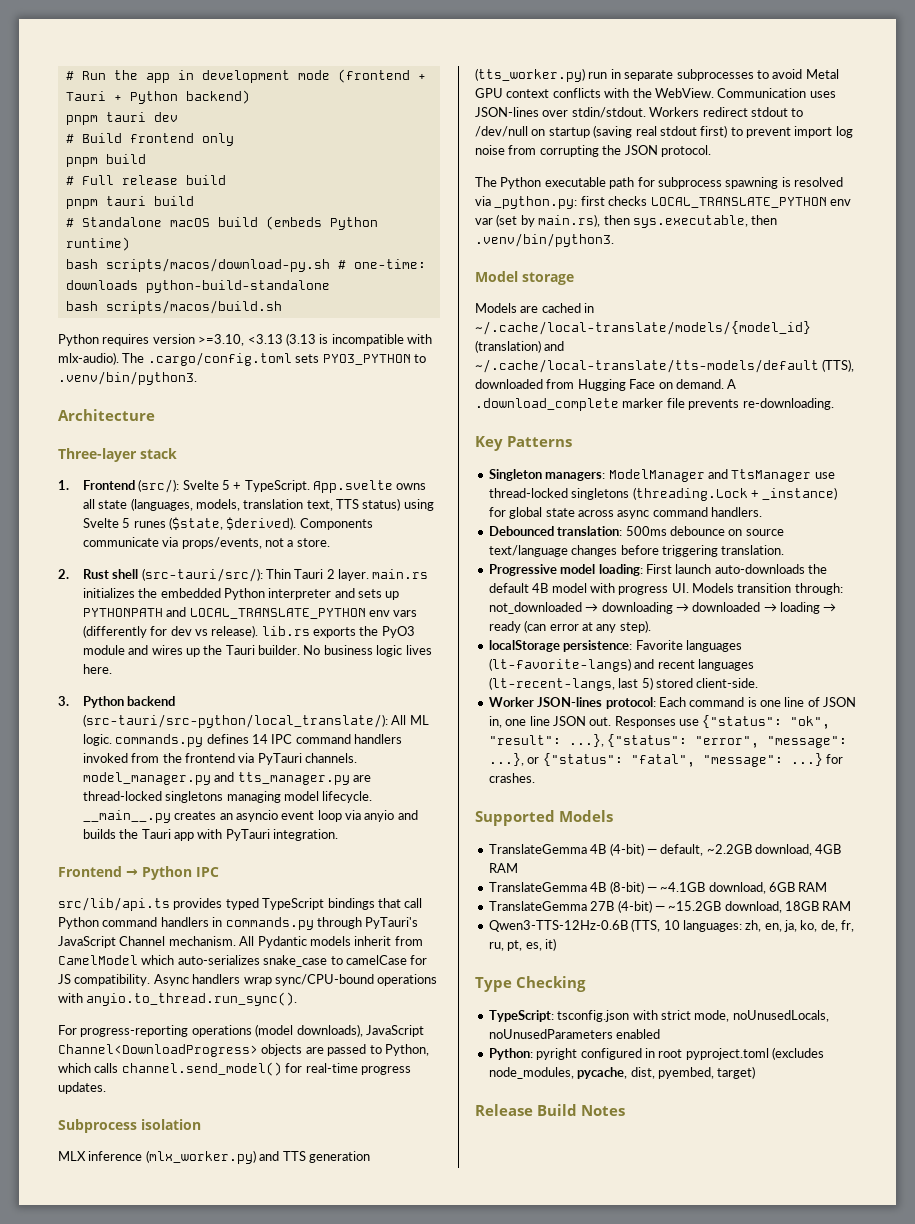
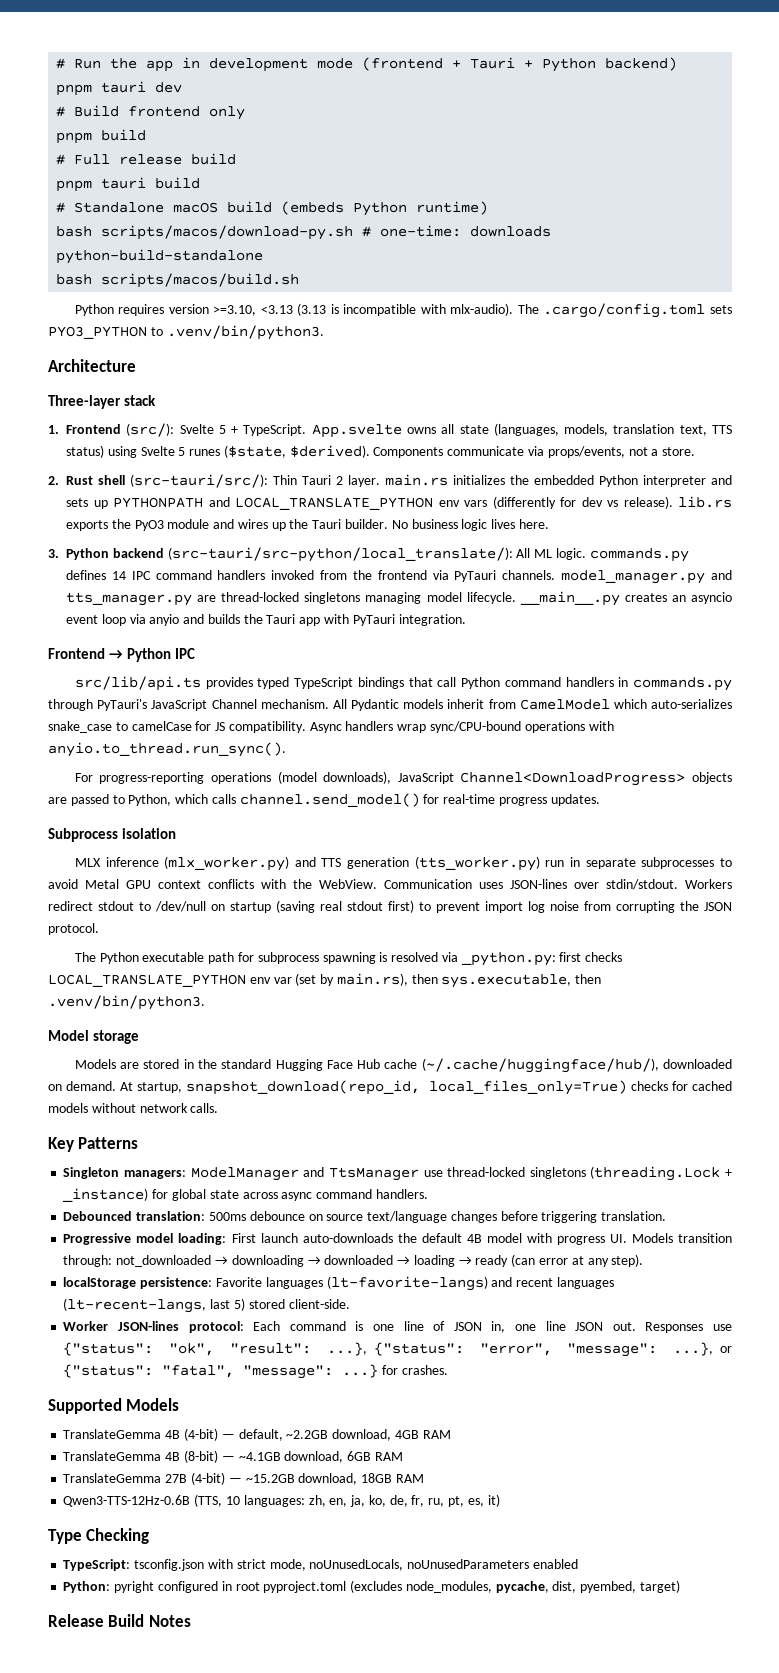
- Models are cached in ~/.cache/local-translate/models/{model_id} (translation) and ~/.cache/local-translate/tts-models/default (TTS), downloaded from Hugging Face on demand. A .download_complete marker file prevents re-downloading.
+ Models are stored in the standard Hugging Face Hub cache (~/.cache/huggingface/hub/), downloaded on demand. At startup, snapshot_download(repo_id, local_files_only=True) checks for cached models without network calls.

